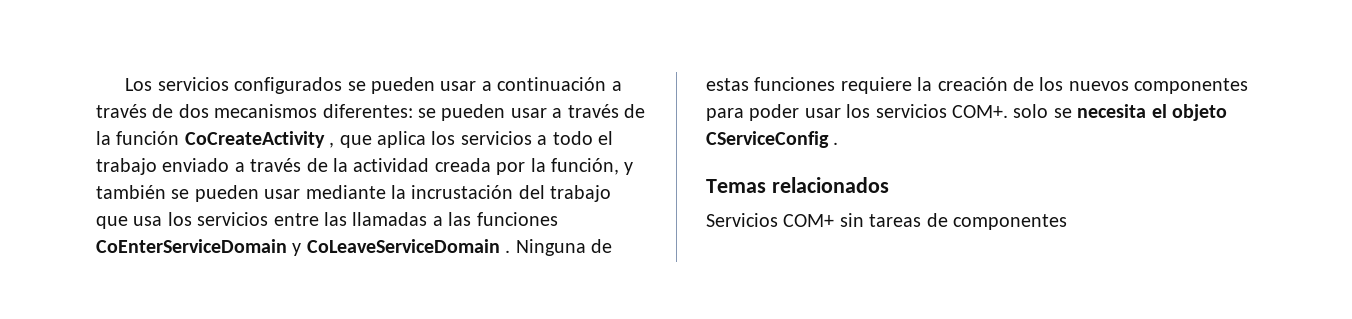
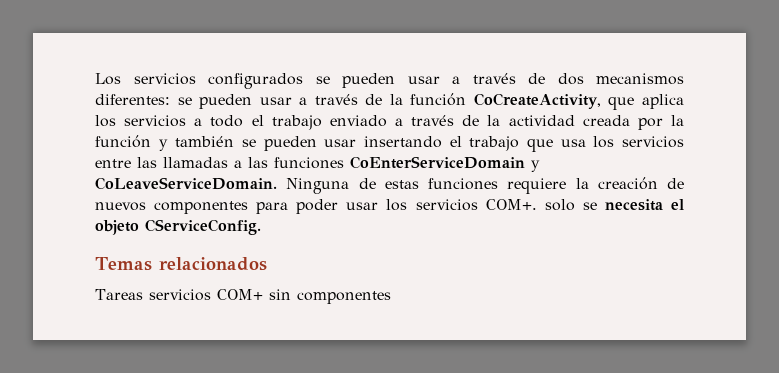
- Los servicios configurados se pueden usar a continuación a través de dos mecanismos diferentes: se pueden usar a través de la función CoCreateActivity , que aplica los servicios a todo el trabajo enviado a través de la actividad creada por la función, y también se pueden usar mediante la incrustación del trabajo que usa los servicios entre las llamadas a las funciones CoEnterServiceDomain y CoLeaveServiceDomain .
+ Los servicios configurados se pueden usar a través de dos mecanismos diferentes: se pueden usar a través de la función CoCreateActivity, que aplica los servicios a todo el trabajo enviado a través de la actividad creada por la función y también se pueden usar insertando el trabajo que usa los servicios entre las llamadas a las funciones CoEnterServiceDomain y CoLeaveServiceDomain.
- Ninguna de estas funciones requiere la creación de los nuevos componentes para poder usar los servicios COM+. solo se necesita el objeto CServiceConfig .
+ Ninguna de estas funciones requiere la creación de nuevos componentes para poder usar los servicios COM+. solo se necesita el objeto CServiceConfig.
- Servicios COM+ sin tareas de componentes
+ Tareas servicios COM+ sin componentes

